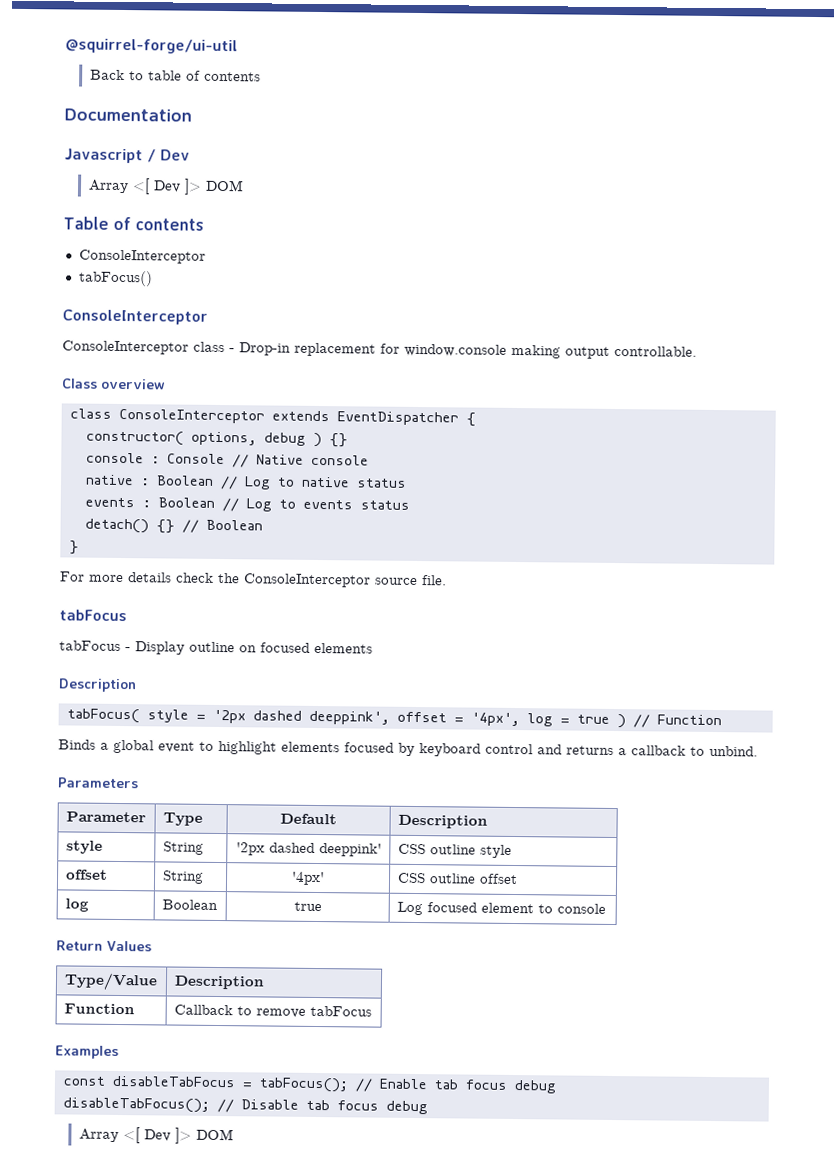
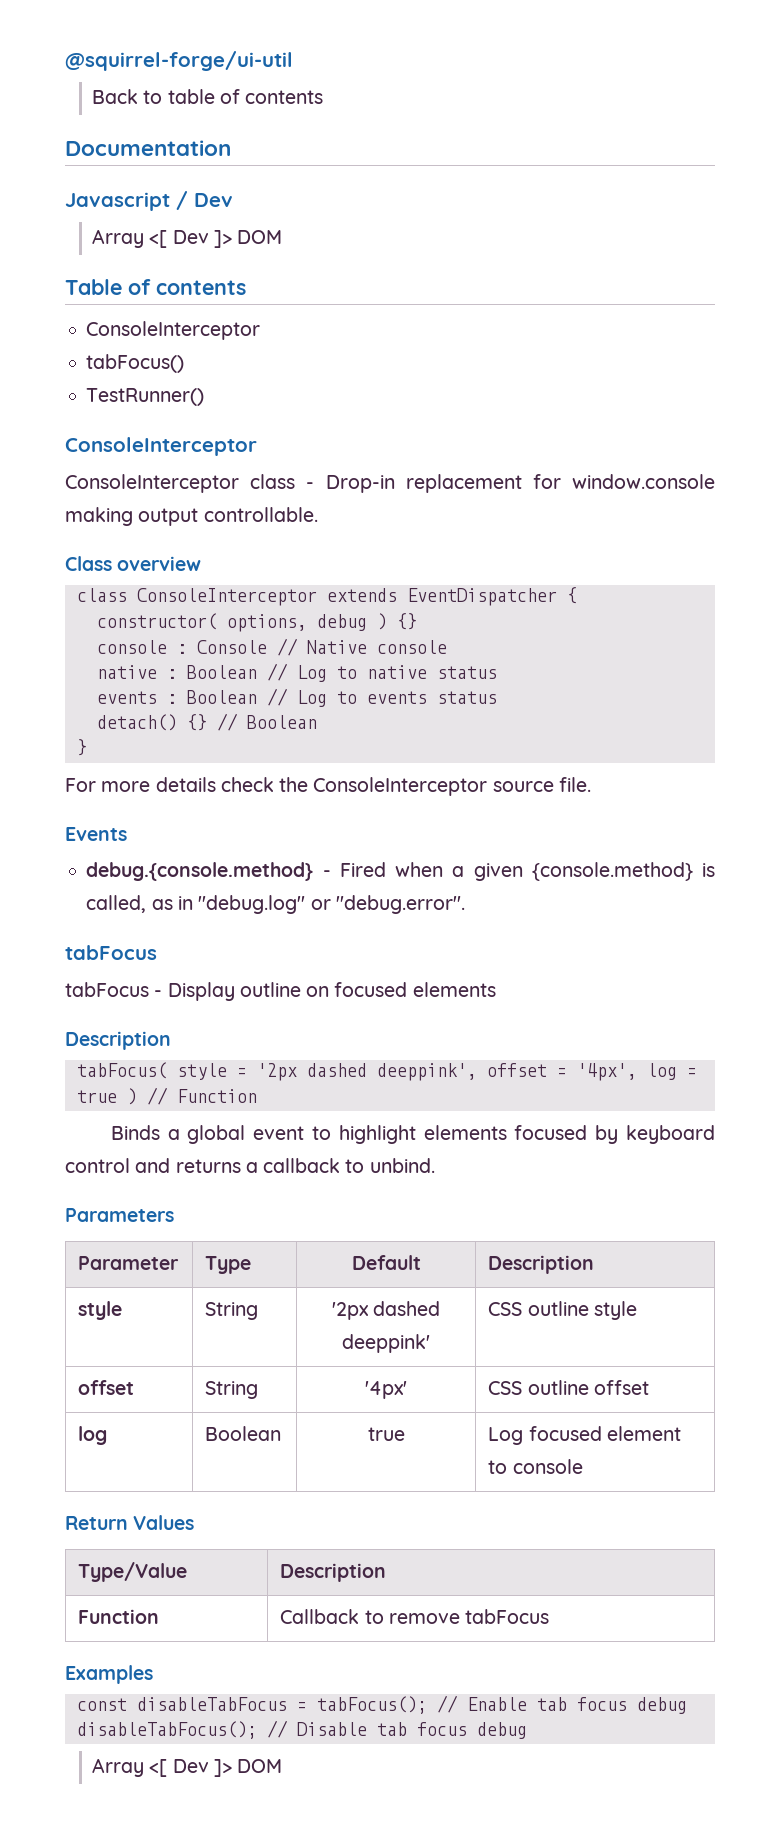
+ TestRunner()
+ Events
+ debug.{console.method} - Fired when a given {console.method} is called, as in "debug.log" or "debug.error".

